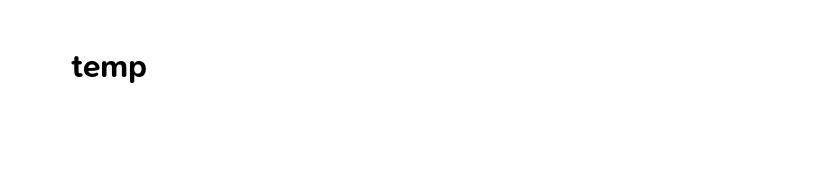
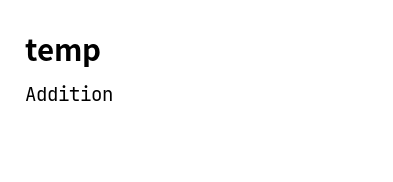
+ Addition

